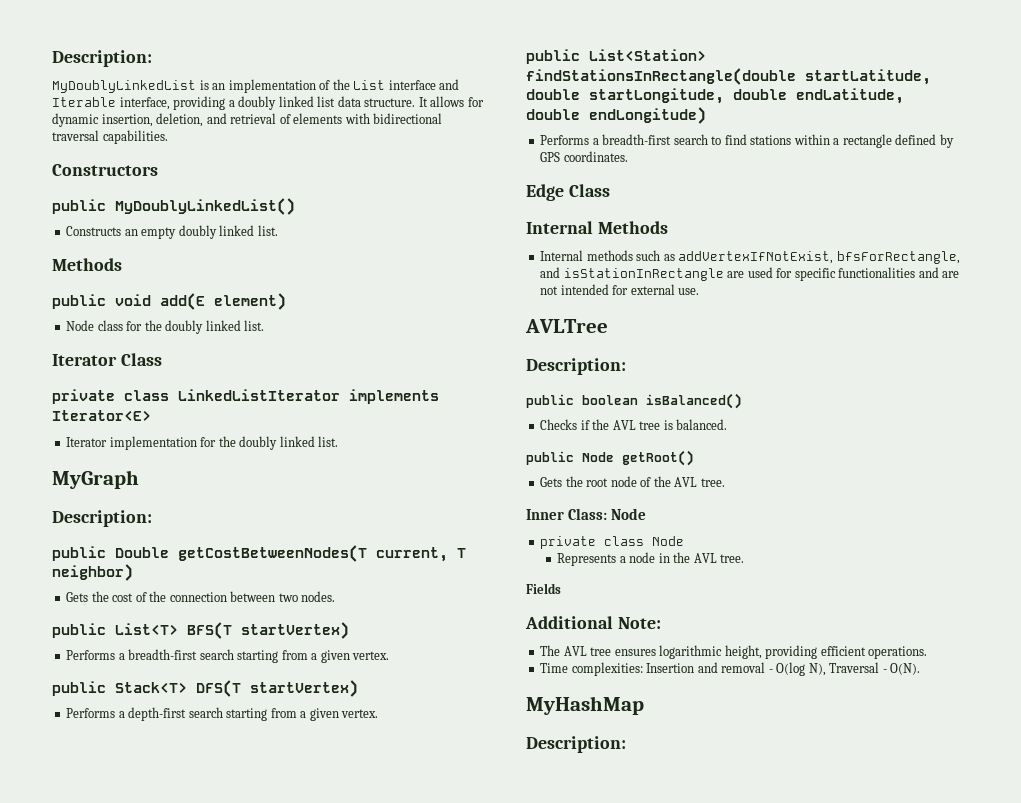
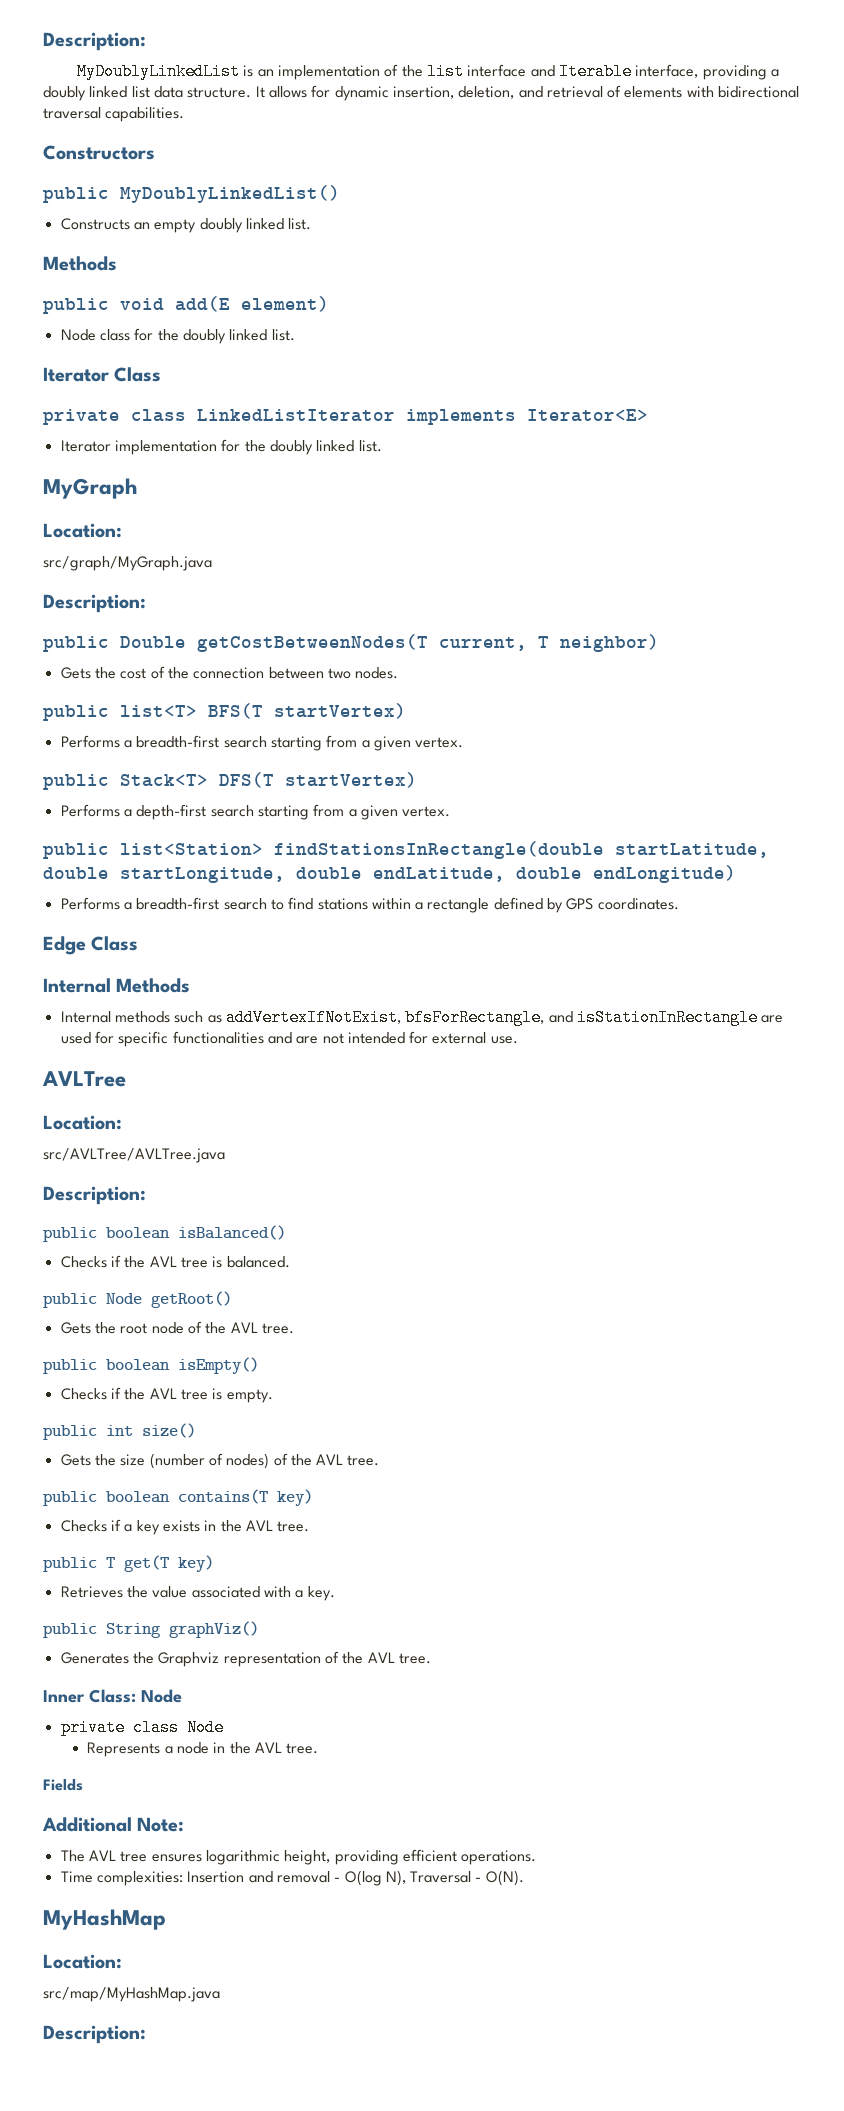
- MyDoublyLinkedList is an implementation of the List interface and Iterable interface, providing a doubly linked list data structure.
+ MyDoublyLinkedList is an implementation of the list interface and Iterable interface, providing a doubly linked list data structure.
  MyGraph
+ Location:
+ src/graph/MyGraph.java
- public List<T> BFS(T startVertex)
+ public list<T> BFS(T startVertex)
- public List<Station> findStationsInRectangle(double startLatitude, double startLongitude, double endLatitude, double endLongitude)
+ public list<Station> findStationsInRectangle(double startLatitude, double startLongitude, double endLatitude, double endLongitude)
  AVLTree
+ Location:
+ src/AVLTree/AVLTree.java
+ public boolean isEmpty()
+ Checks if the AVL tree is empty.
+ public int size()
+ Gets the size (number of nodes) of the AVL tree.
+ public boolean contains(T key)
+ Checks if a key exists in the AVL tree.
+ public T get(T key)
+ Retrieves the value associated with a key.
+ public String graphViz()
+ Generates the Graphviz representation of the AVL tree.
  MyHashMap
+ Location:
+ src/map/MyHashMap.java

